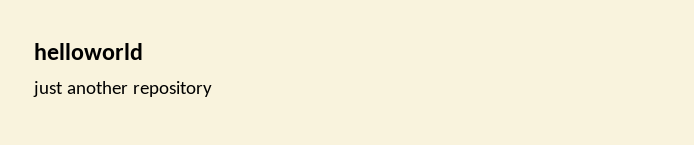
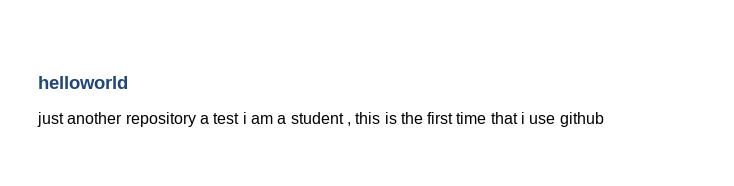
- just another repository
+ just another repository a test i am a student , this is the first time that i use github

